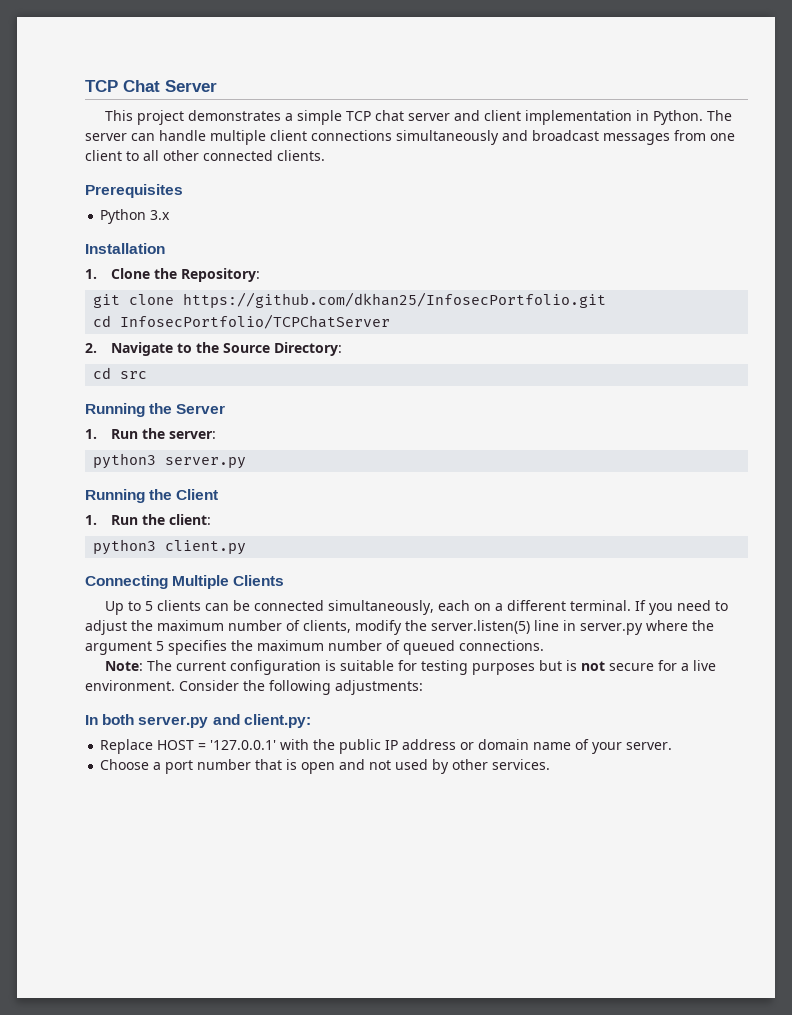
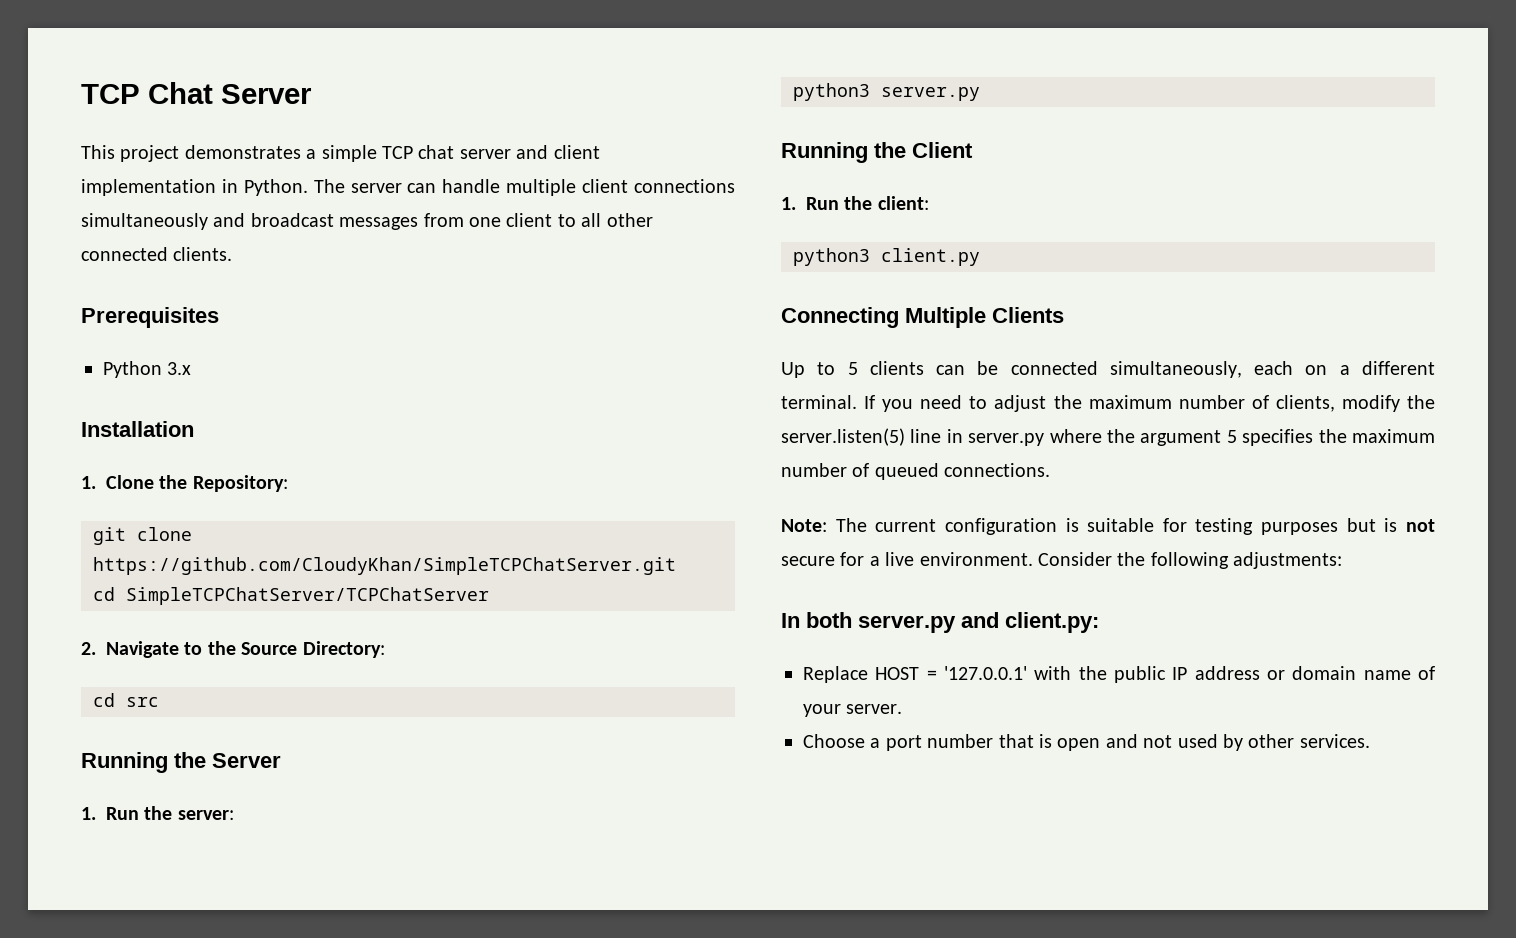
- git clone https://github.com/dkhan25/InfosecPortfolio.git
- cd InfosecPortfolio/TCPChatServer
+ git clone https://github.com/CloudyKhan/SimpleTCPChatServer.git
+ cd SimpleTCPChatServer/TCPChatServer

